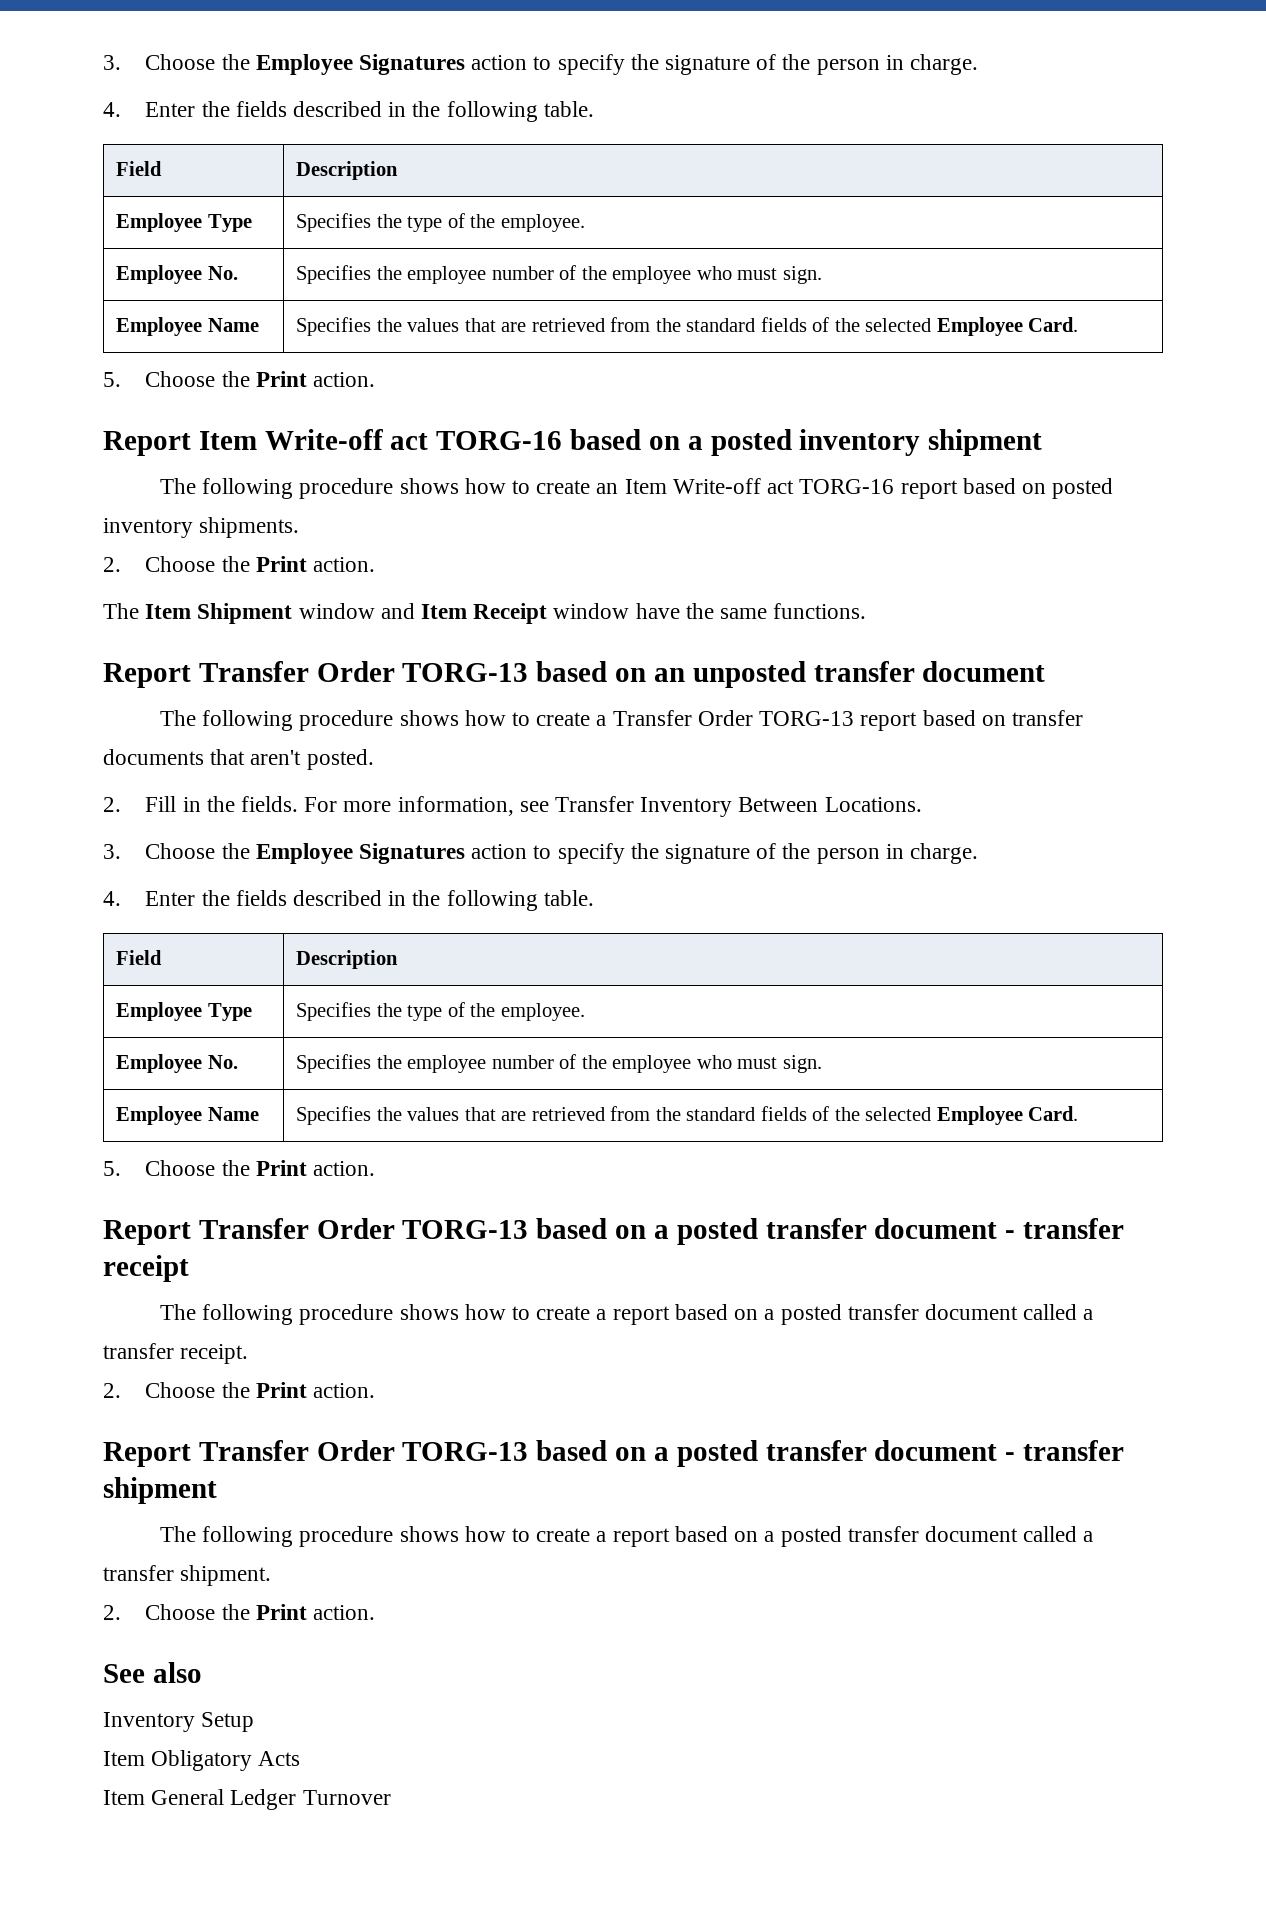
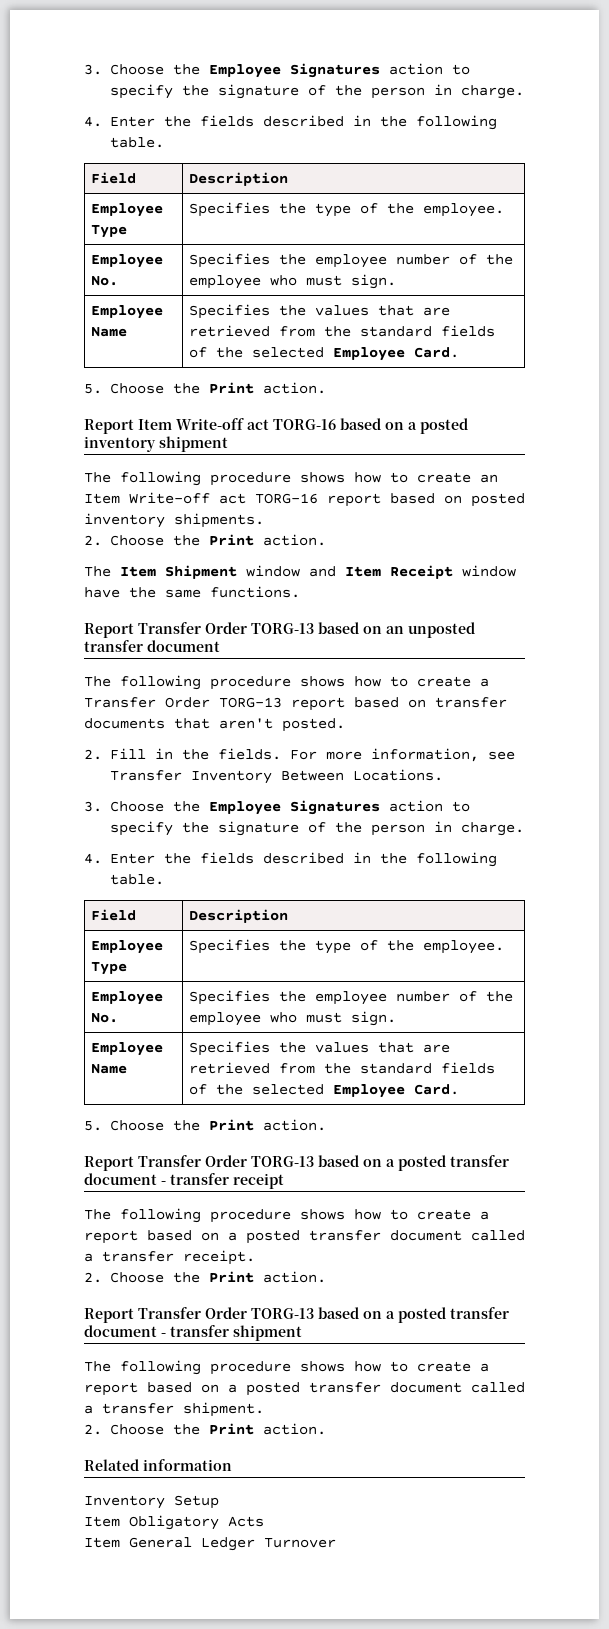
- See also
+ Related information

